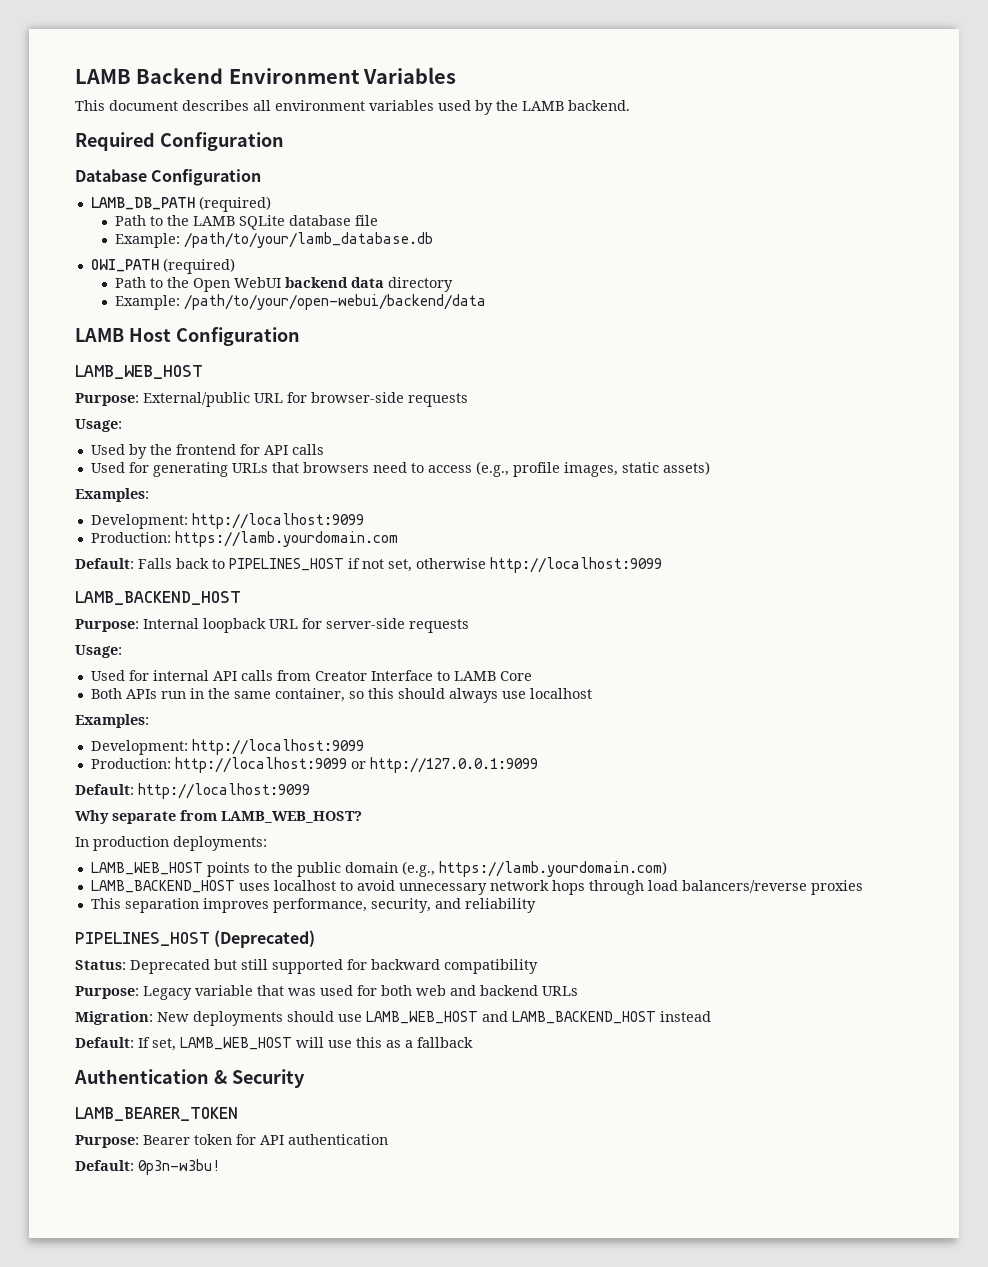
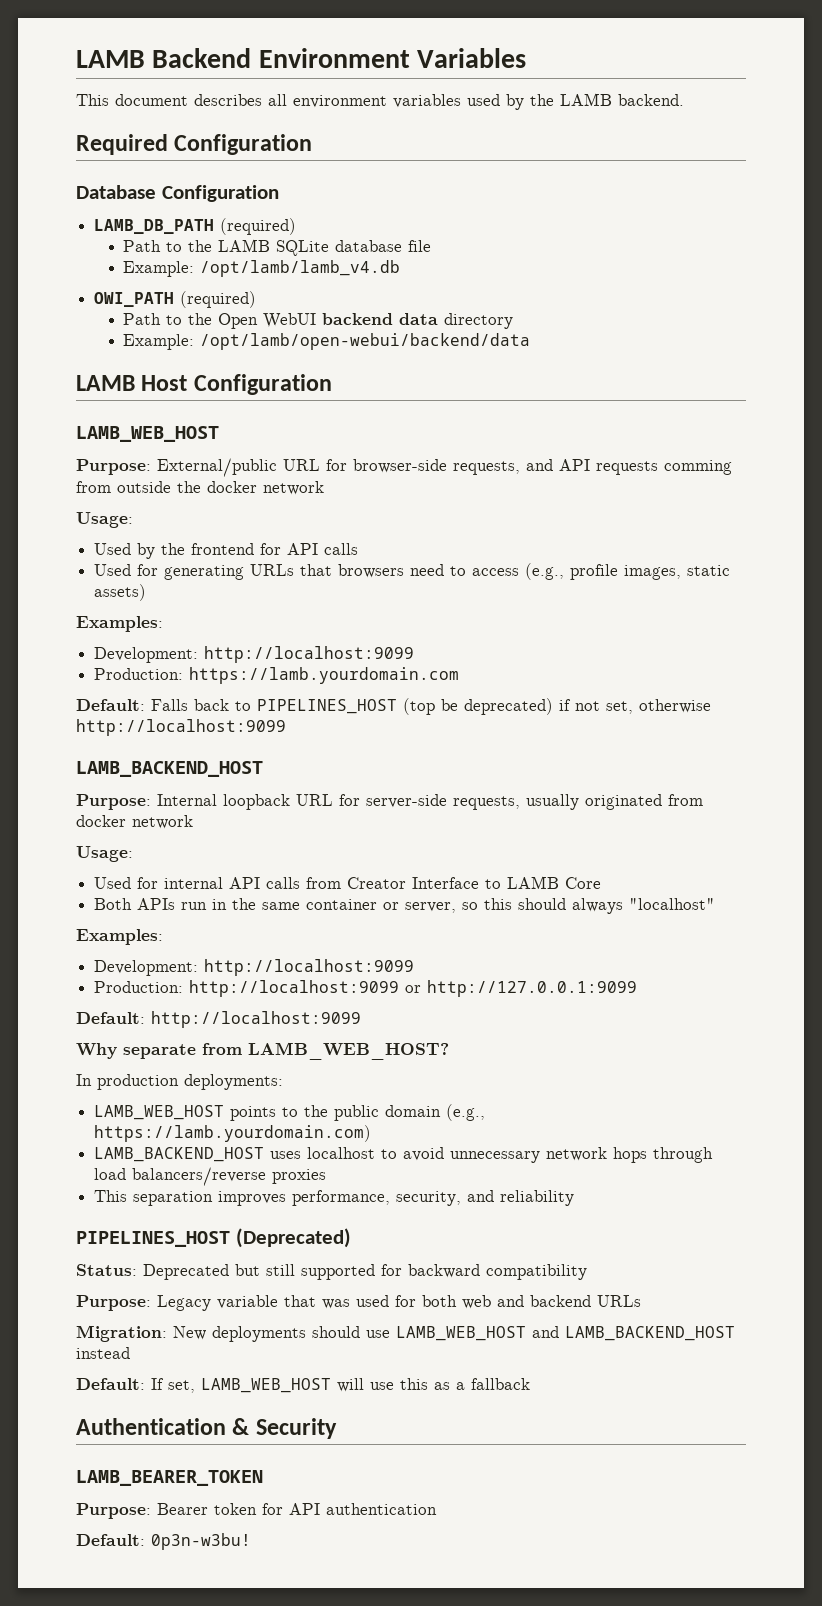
- Example: /path/to/your/lamb_database.db
+ Example: /opt/lamb/lamb_v4.db
- Example: /path/to/your/open-webui/backend/data
+ Example: /opt/lamb/open-webui/backend/data
- Purpose: External/public URL for browser-side requests
+ Purpose: External/public URL for browser-side requests, and API requests comming from outside the docker network
- Default: Falls back to PIPELINES_HOST if not set, otherwise http://localhost:9099
+ Default: Falls back to PIPELINES_HOST (top be deprecated) if not set, otherwise http://localhost:9099
- Purpose: Internal loopback URL for server-side requests
+ Purpose: Internal loopback URL for server-side requests, usually originated from docker network
- Both APIs run in the same container, so this should always use localhost
+ Both APIs run in the same container or server, so this should always "localhost"

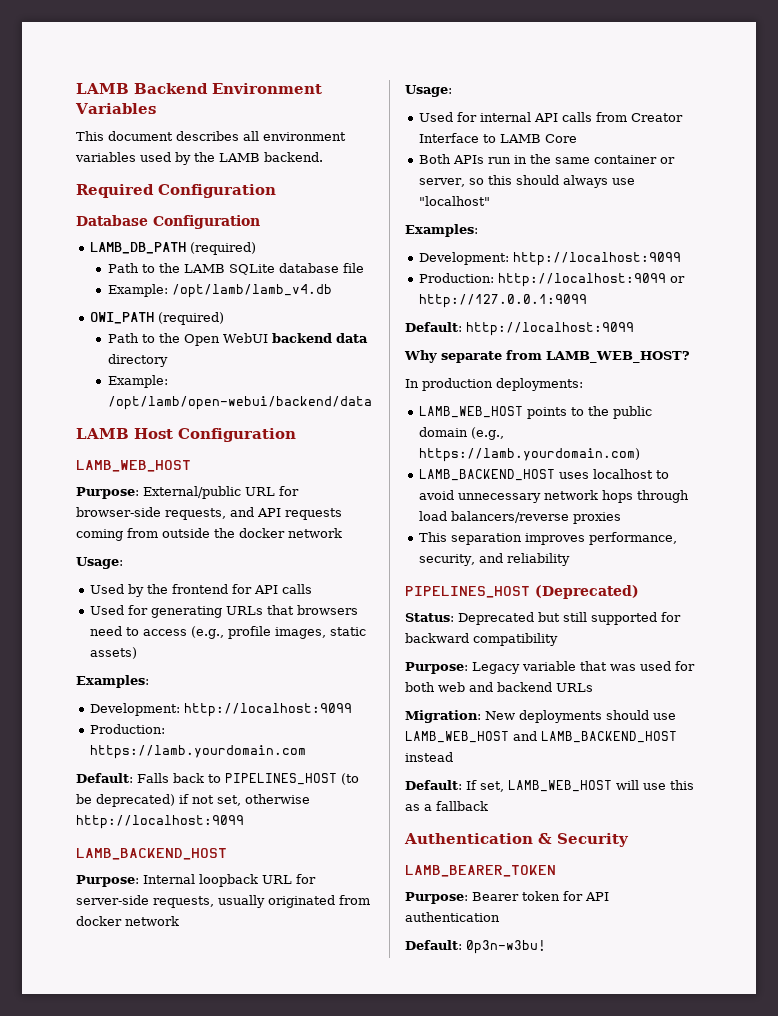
- Purpose: External/public URL for browser-side requests, and API requests comming from outside the docker network
+ Purpose: External/public URL for browser-side requests, and API requests coming from outside the docker network
- Default: Falls back to PIPELINES_HOST (top be deprecated) if not set, otherwise http://localhost:9099
+ Default: Falls back to PIPELINES_HOST (to be deprecated) if not set, otherwise http://localhost:9099
- Both APIs run in the same container or server, so this should always "localhost"
+ Both APIs run in the same container or server, so this should always use "localhost"

